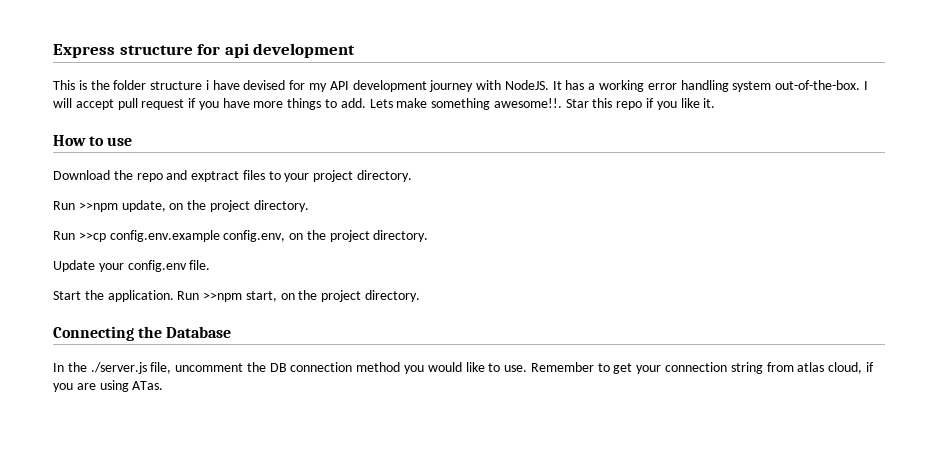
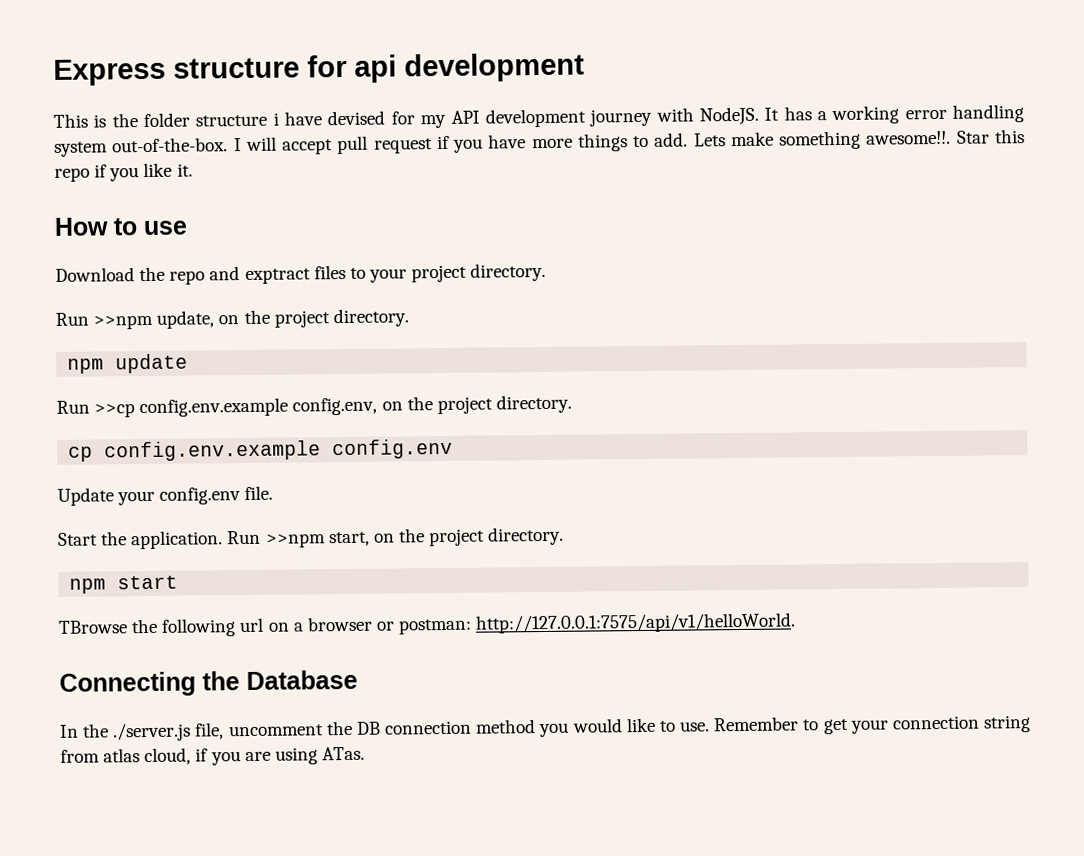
+ npm update
+ cp config.env.example config.env
+ npm start
+ TBrowse the following url on a browser or postman: http://127.0.0.1:7575/api/v1/helloWorld.

